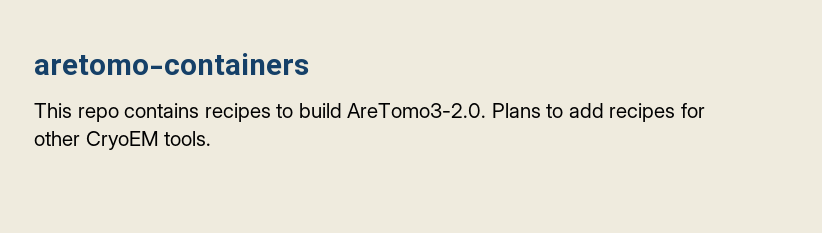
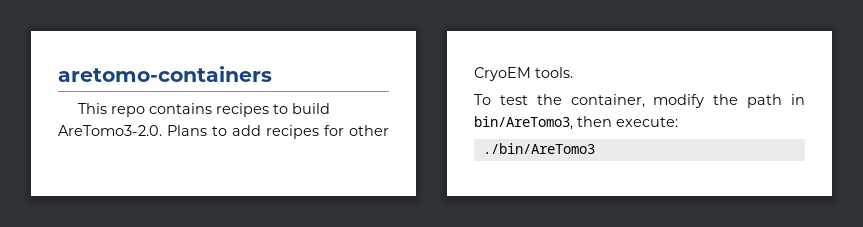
+ To test the container, modify the path in bin/AreTomo3, then execute:
+ ./bin/AreTomo3

